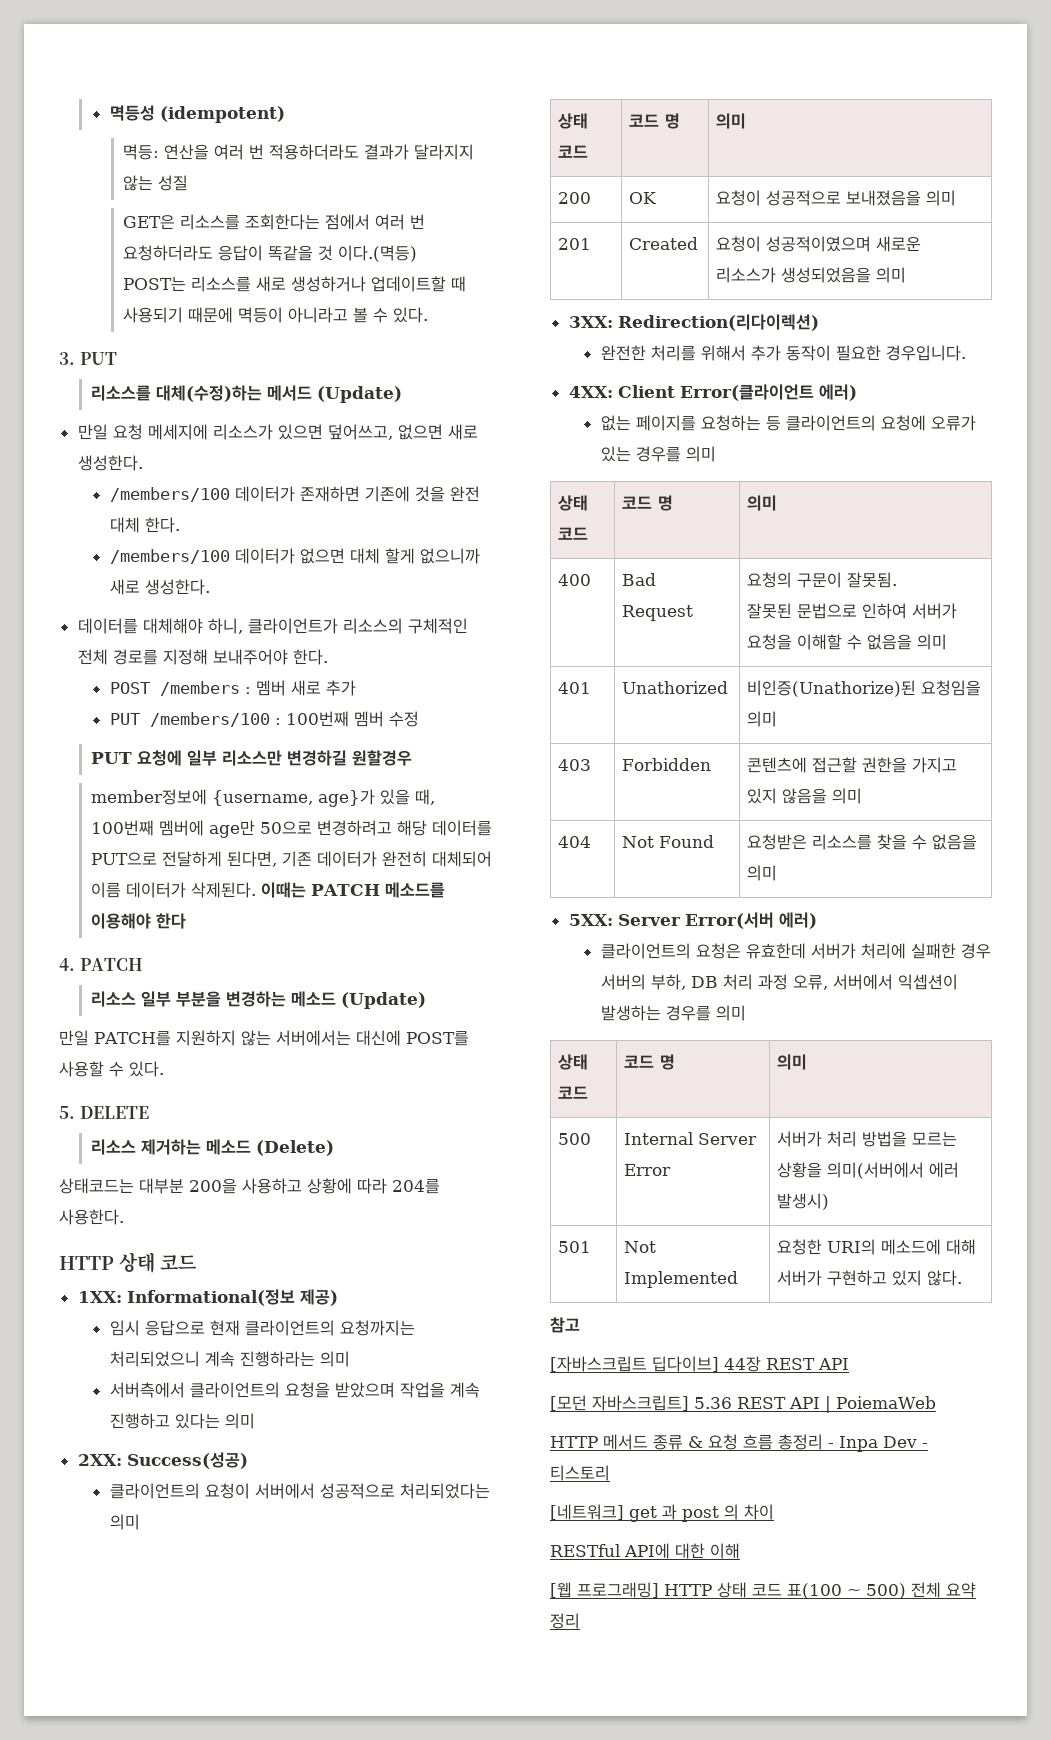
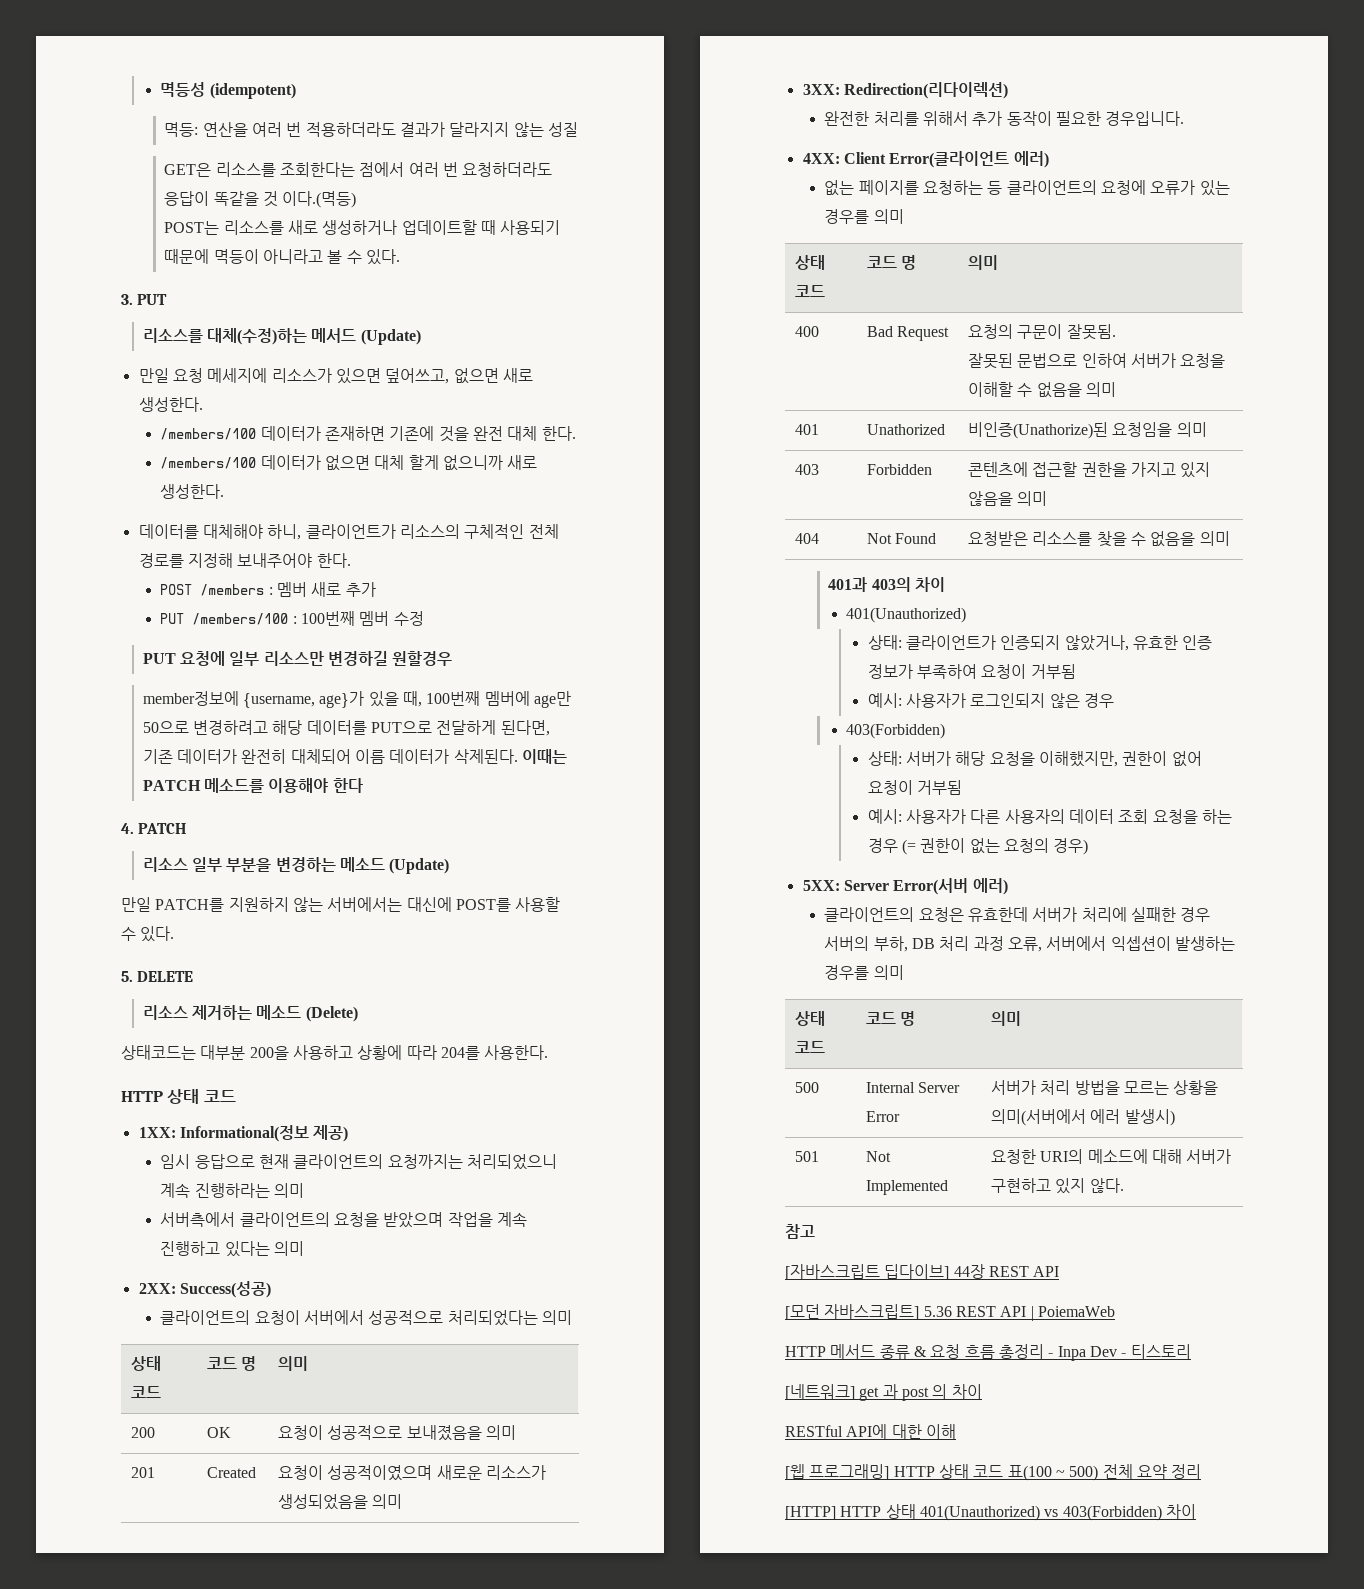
+ 401과 403의 차이
+ 401(Unauthorized)
+ 상태: 클라이언트가 인증되지 않았거나, 유효한 인증 정보가 부족하여 요청이 거부됨
+ 예시: 사용자가 로그인되지 않은 경우
+ 403(Forbidden)
+ 상태: 서버가 해당 요청을 이해했지만, 권한이 없어 요청이 거부됨
+ 예시: 사용자가 다른 사용자의 데이터 조회 요청을 하는 경우 (= 권한이 없는 요청의 경우)
+ [HTTP] HTTP 상태 401(Unauthorized) vs 403(Forbidden) 차이

